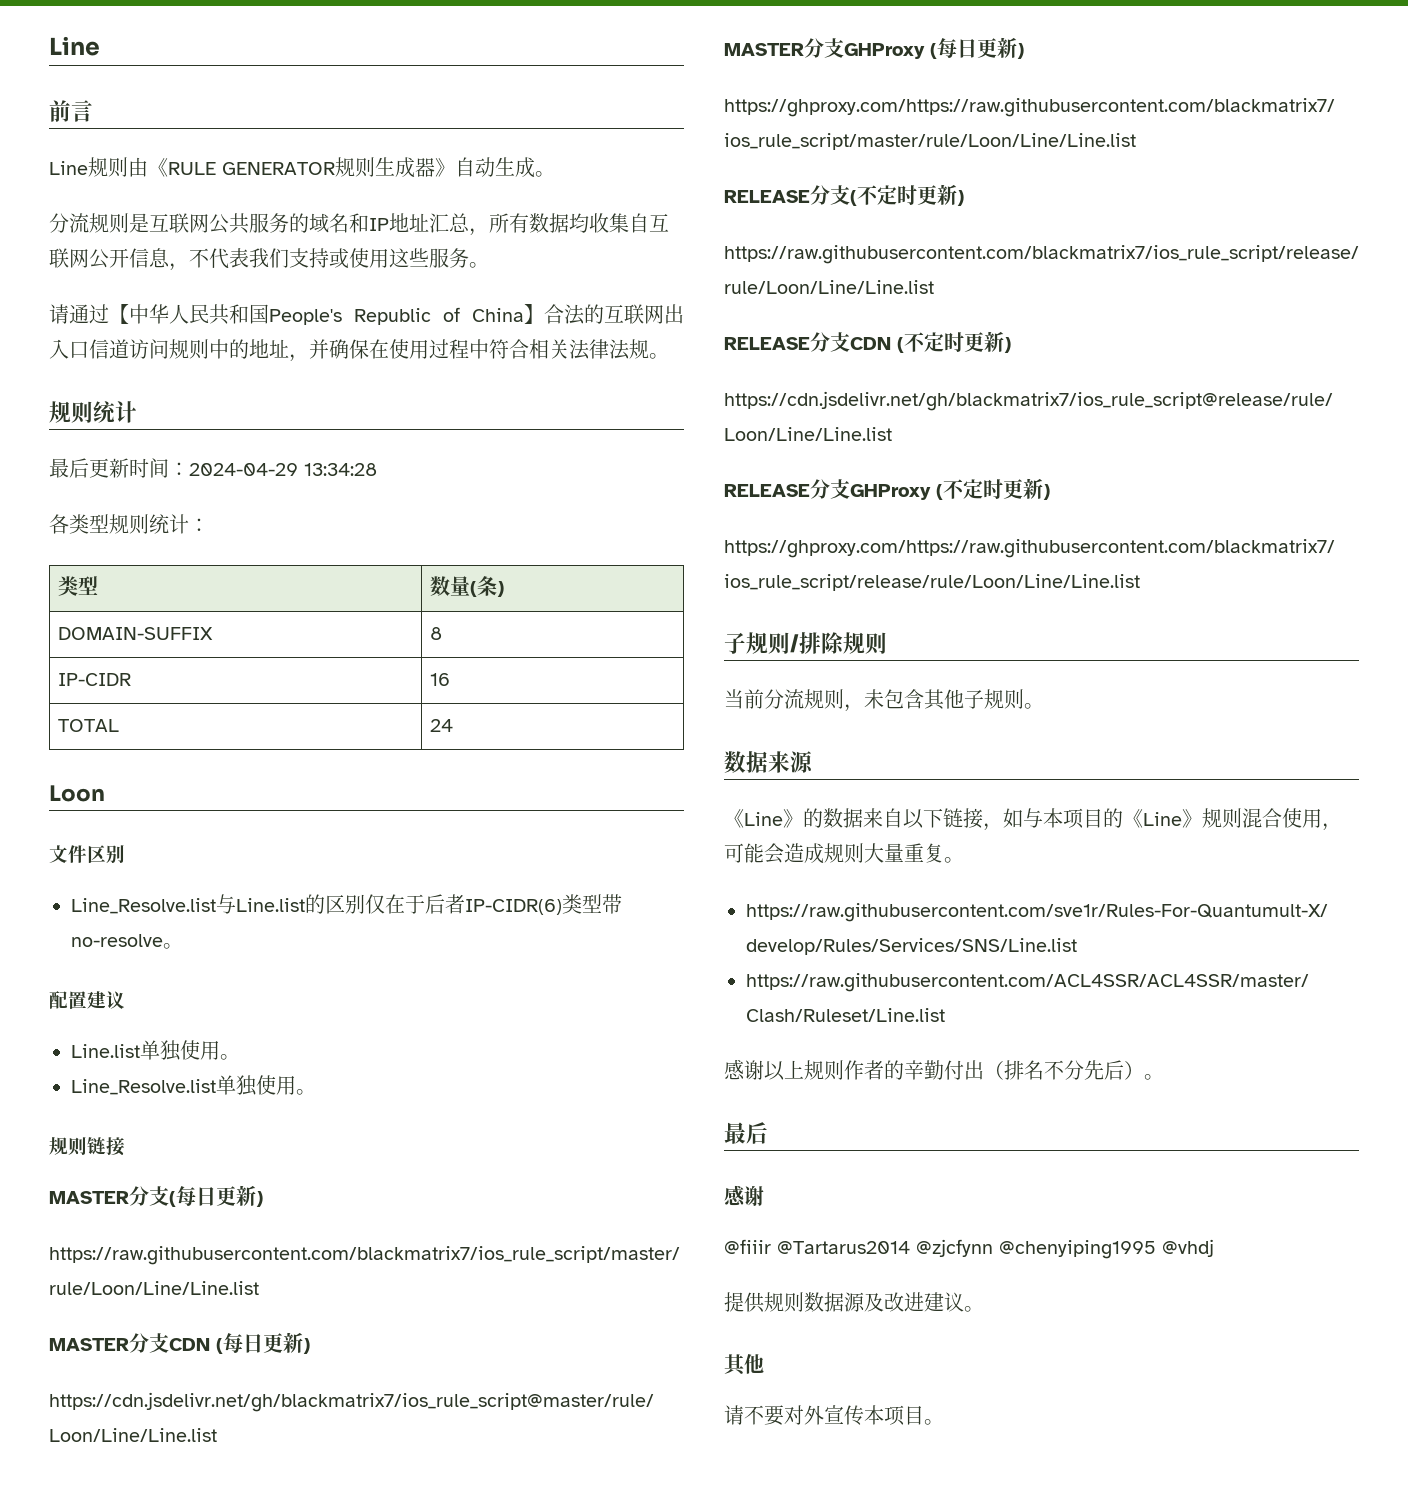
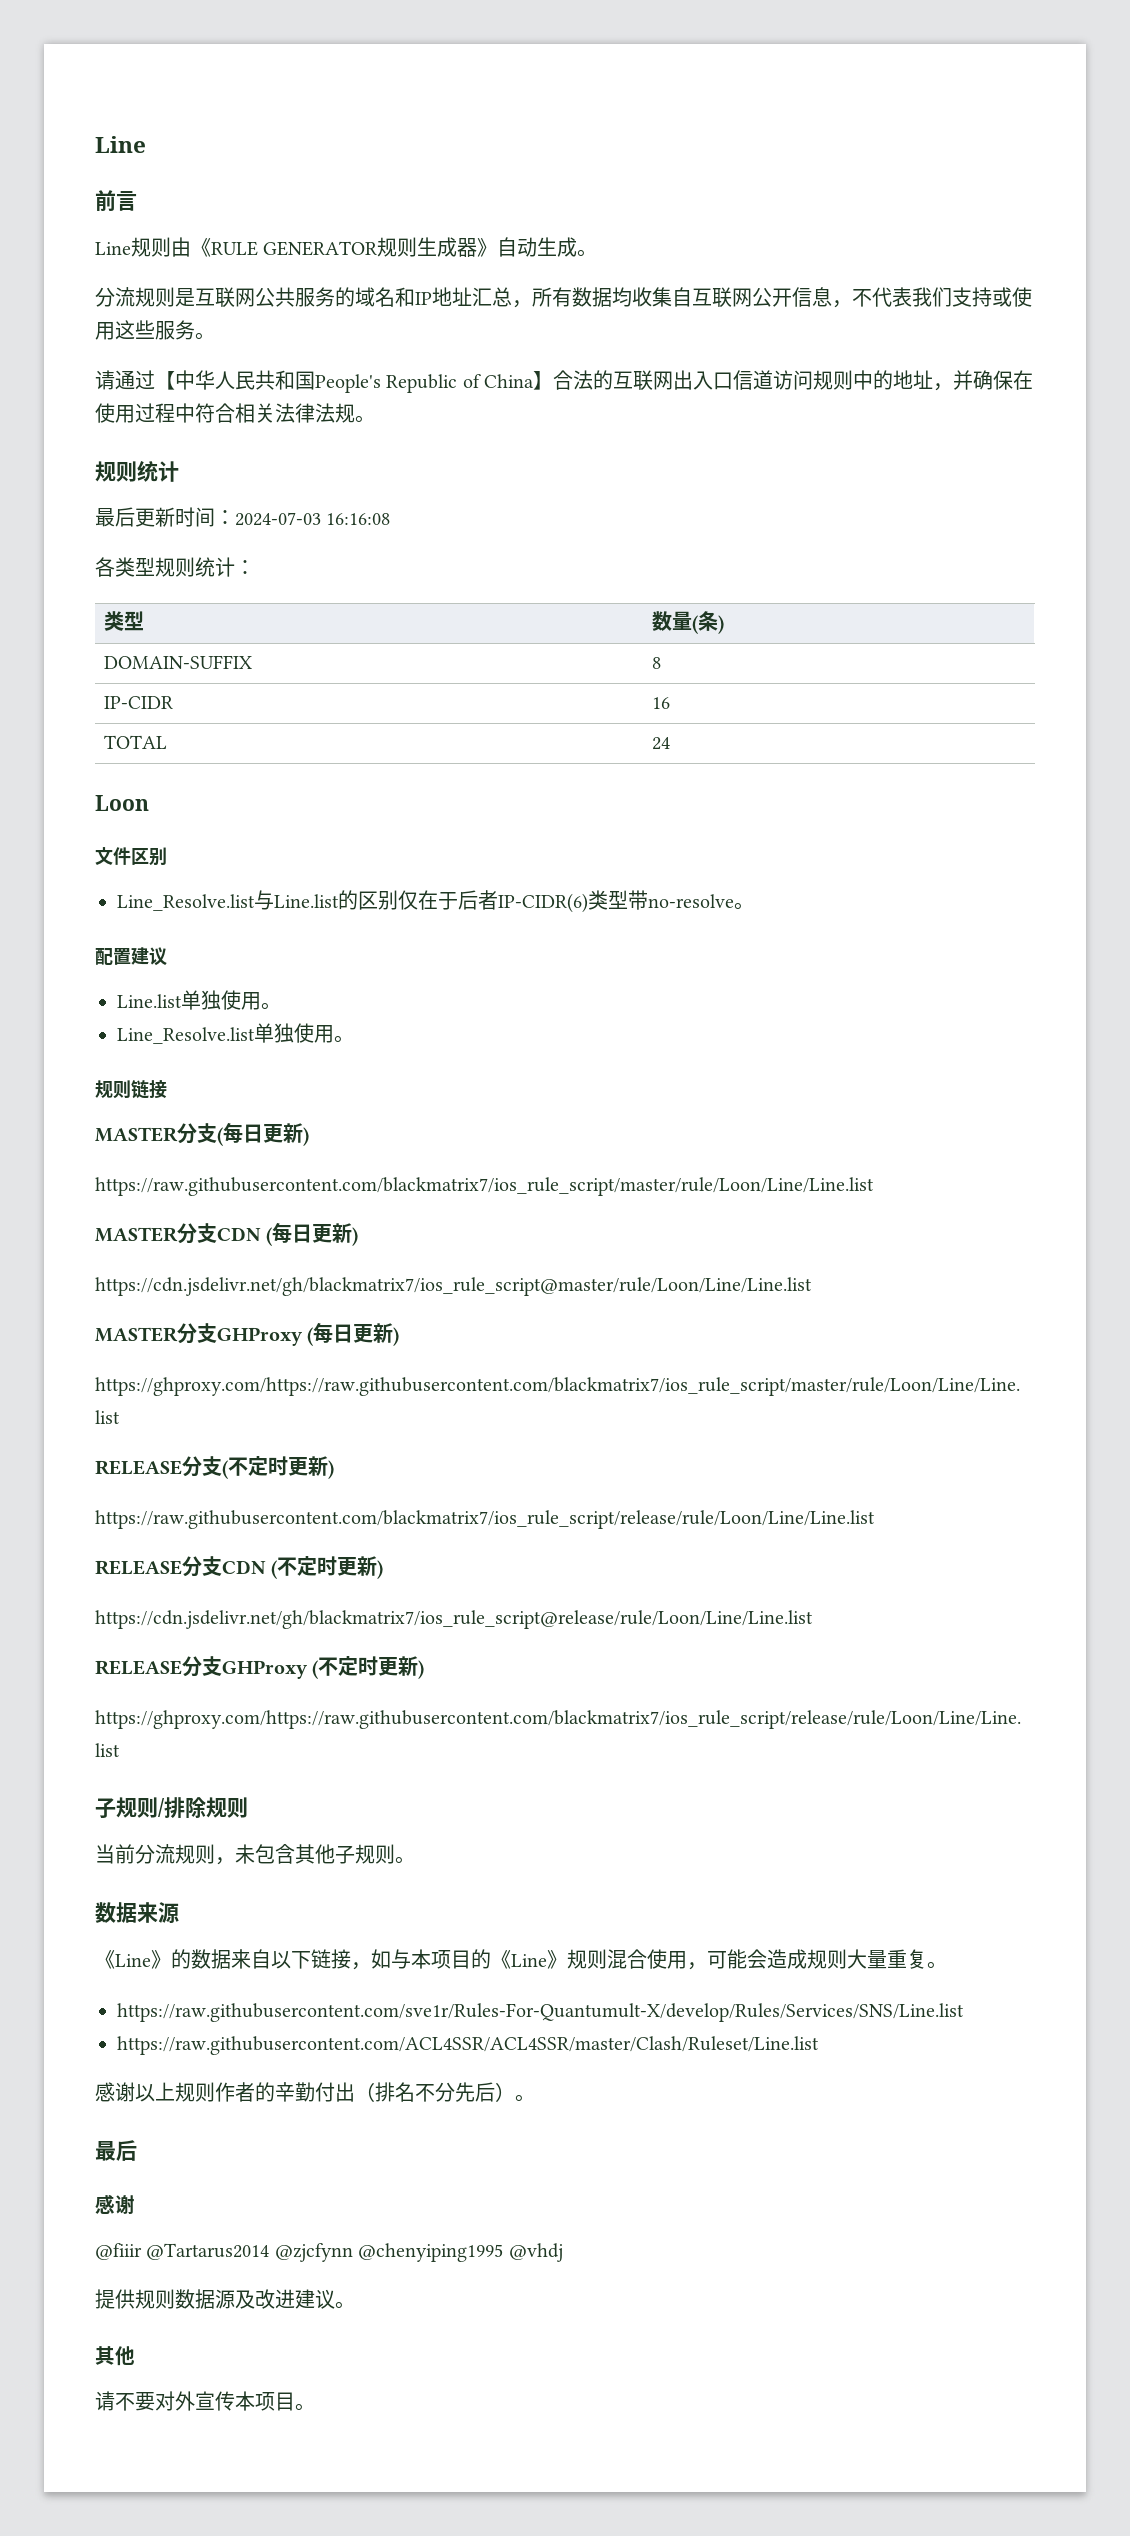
- 最后更新时间：2024-04-29 13:34:28
+ 最后更新时间：2024-07-03 16:16:08

